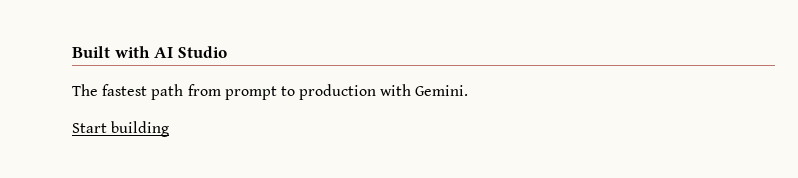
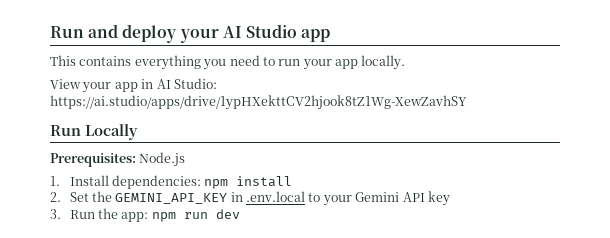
- Built with AI Studio
- The fastest path from prompt to production with Gemini.
- Start building
+ Run and deploy your AI Studio app
+ This contains everything you need to run your app locally.
+ View your app in AI Studio: https://ai.studio/apps/drive/1ypHXekttCV2hjook8tZ1Wg-XewZavhSY
+ Run Locally
+ Prerequisites: Node.js
+ 1. Install dependencies: npm install
+ 2. Set the GEMINI_API_KEY in .env.local to your Gemini API key
+ 3. Run the app: npm run dev

